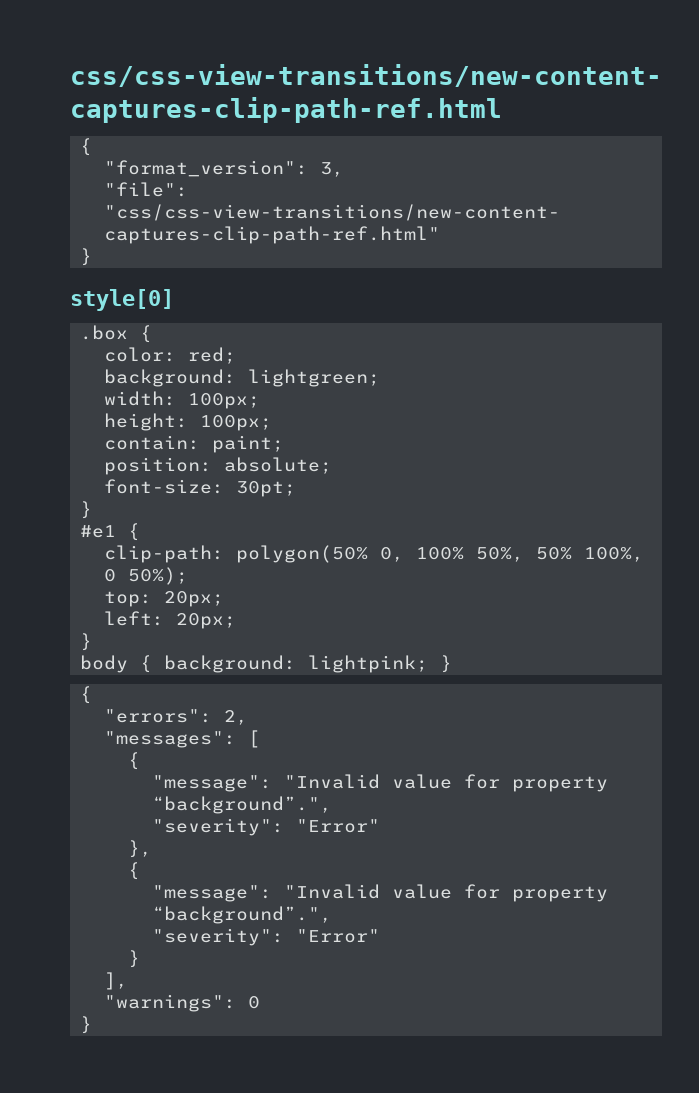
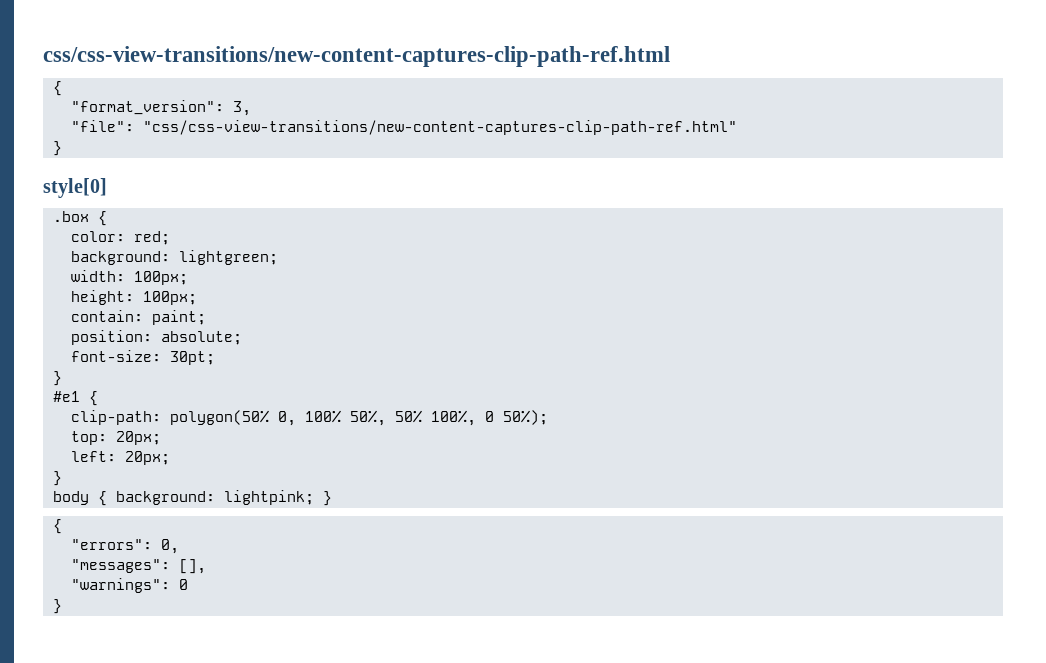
- "errors": 2,
+ "errors": 0,
- "messages": [
- {
- "message": "Invalid value for property “background”.",
- "severity": "Error"
- },
- {
- "message": "Invalid value for property “background”.",
- "severity": "Error"
- }
- ],
+ "messages": [],

